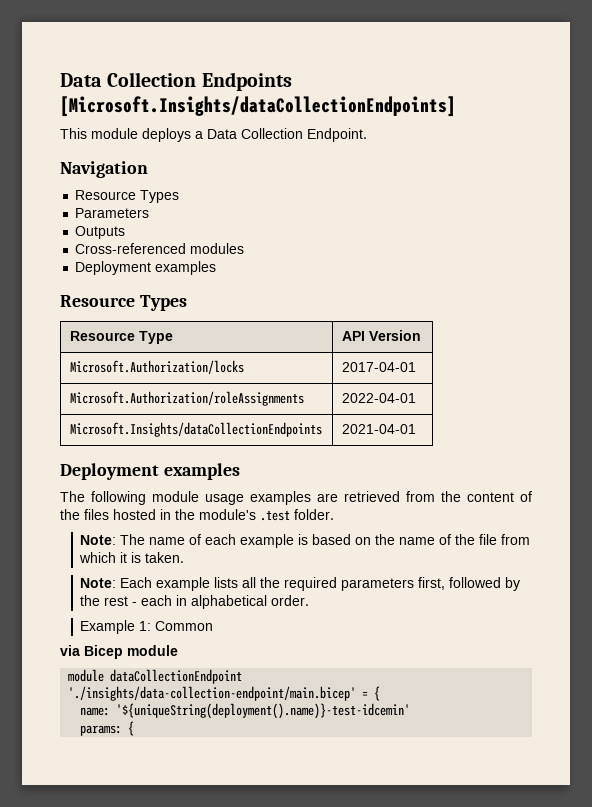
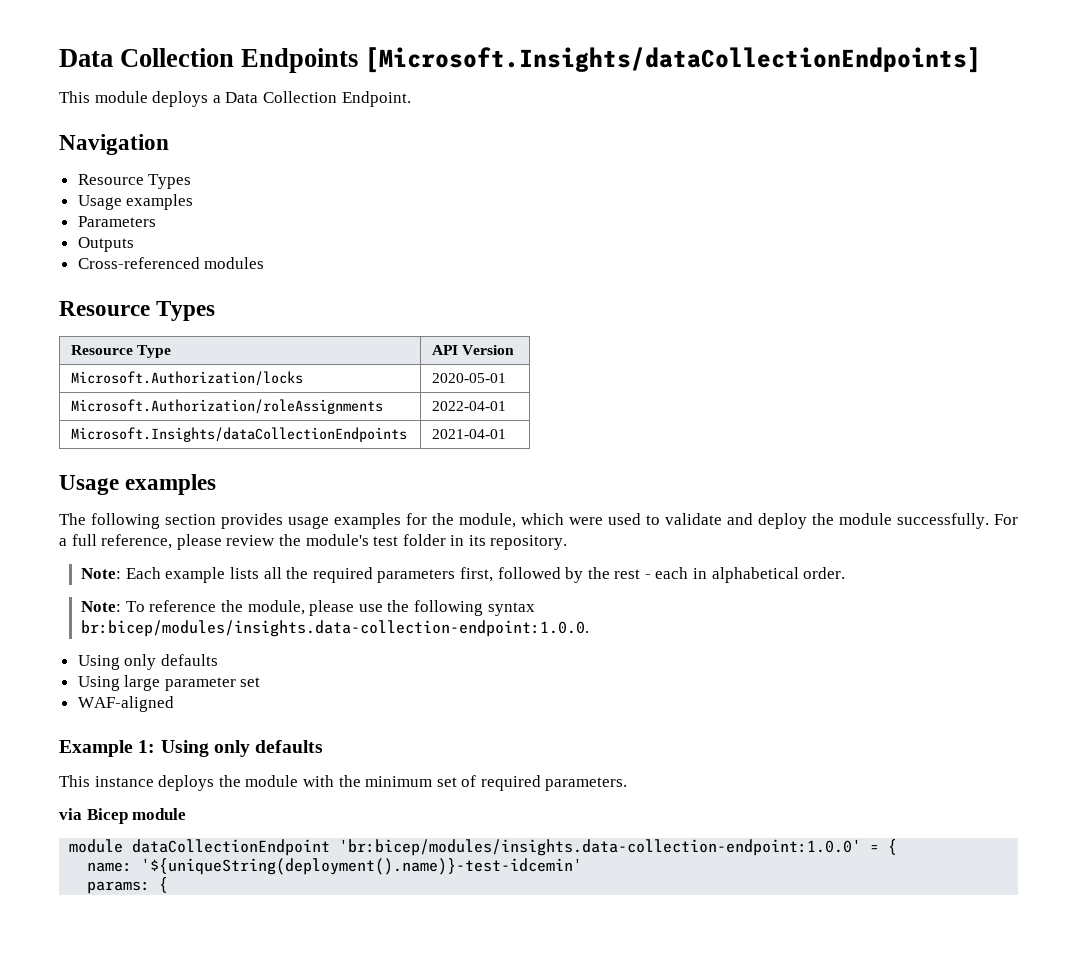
  Navigation
  Resource Types
+ Usage examples
  Cross-referenced modules
- Deployment examples
- Microsoft.Authorization/locks | 2017-04-01
+ Microsoft.Authorization/locks | 2020-05-01
  Microsoft.Insights/dataCollectionEndpoints | 2021-04-01
- Deployment examples
+ Usage examples
- The following module usage examples are retrieved from the content of the files hosted in the module's .test folder.
- Note: The name of each example is based on the name of the file from which it is taken.
+ The following section provides usage examples for the module, which were used to validate and deploy the module successfully. For a full reference, please review the module's test folder in its repository.
- Example 1: Common
+ Note: To reference the module, please use the following syntax br:bicep/modules/insights.data-collection-endpoint:1.0.0.
+ Using only defaults
+ Using large parameter set
+ WAF-aligned
+ Example 1: Using only defaults
+ This instance deploys the module with the minimum set of required parameters.
- module dataCollectionEndpoint './insights/data-collection-endpoint/main.bicep' = {
+ module dataCollectionEndpoint 'br:bicep/modules/insights.data-collection-endpoint:1.0.0' = {

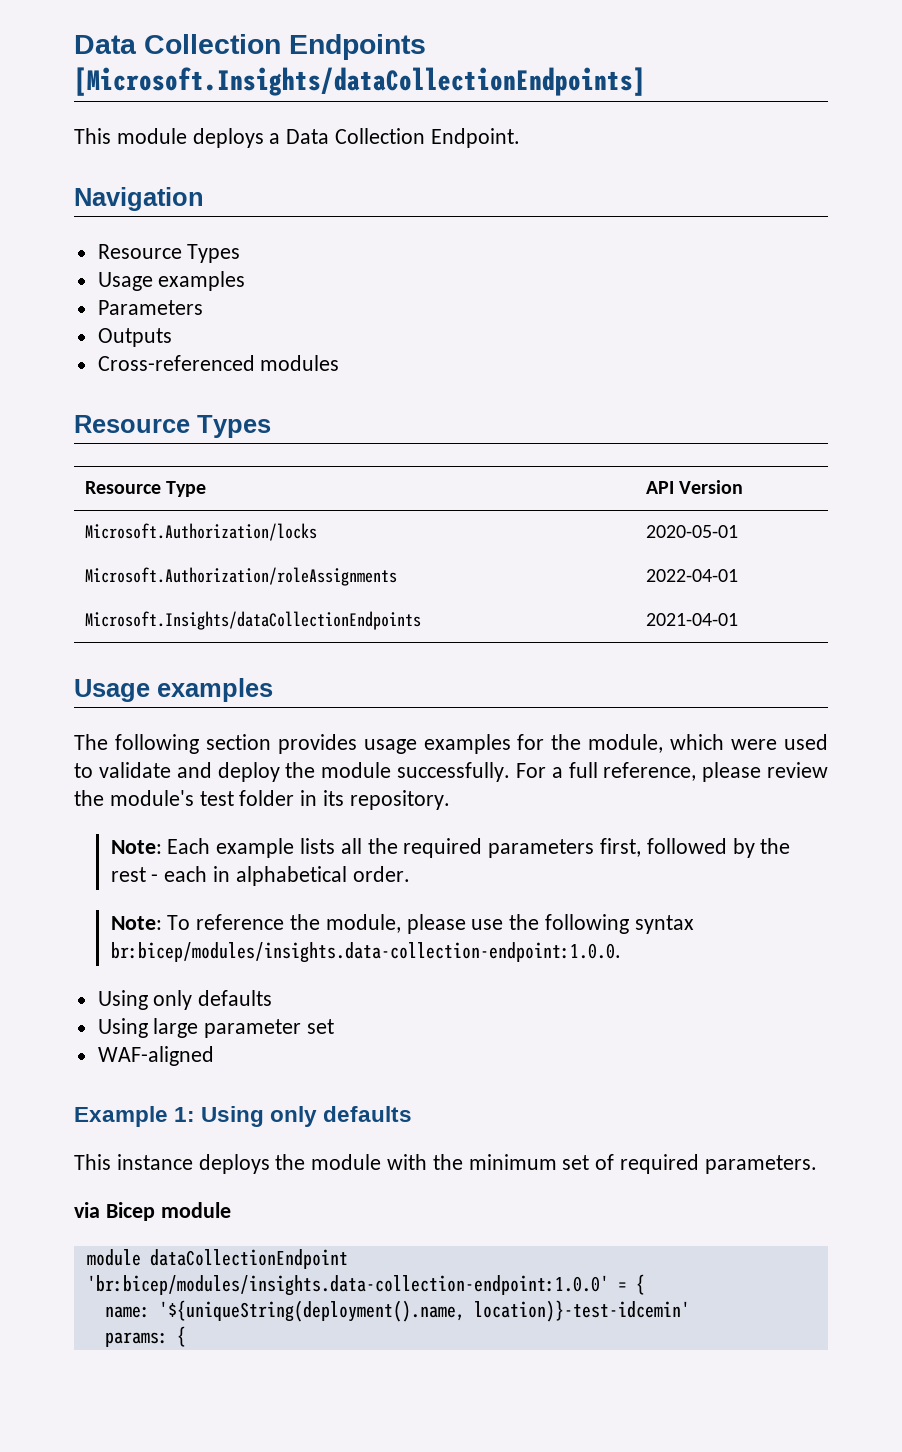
- name: '${uniqueString(deployment().name)}-test-idcemin'
+ name: '${uniqueString(deployment().name, location)}-test-idcemin'

